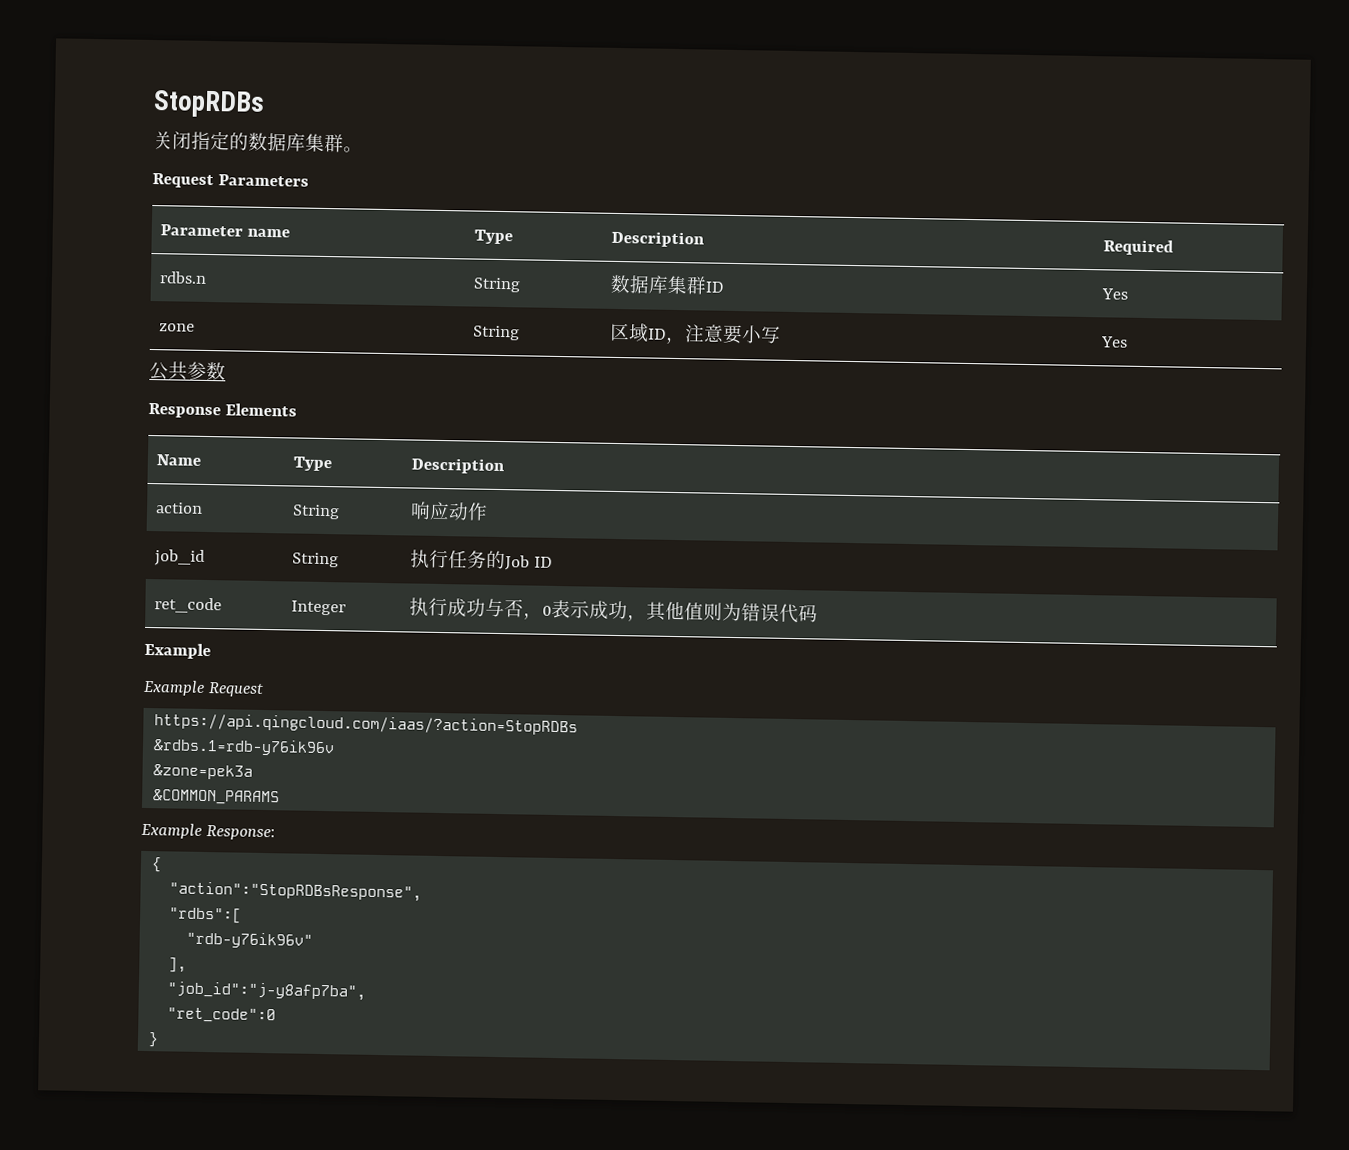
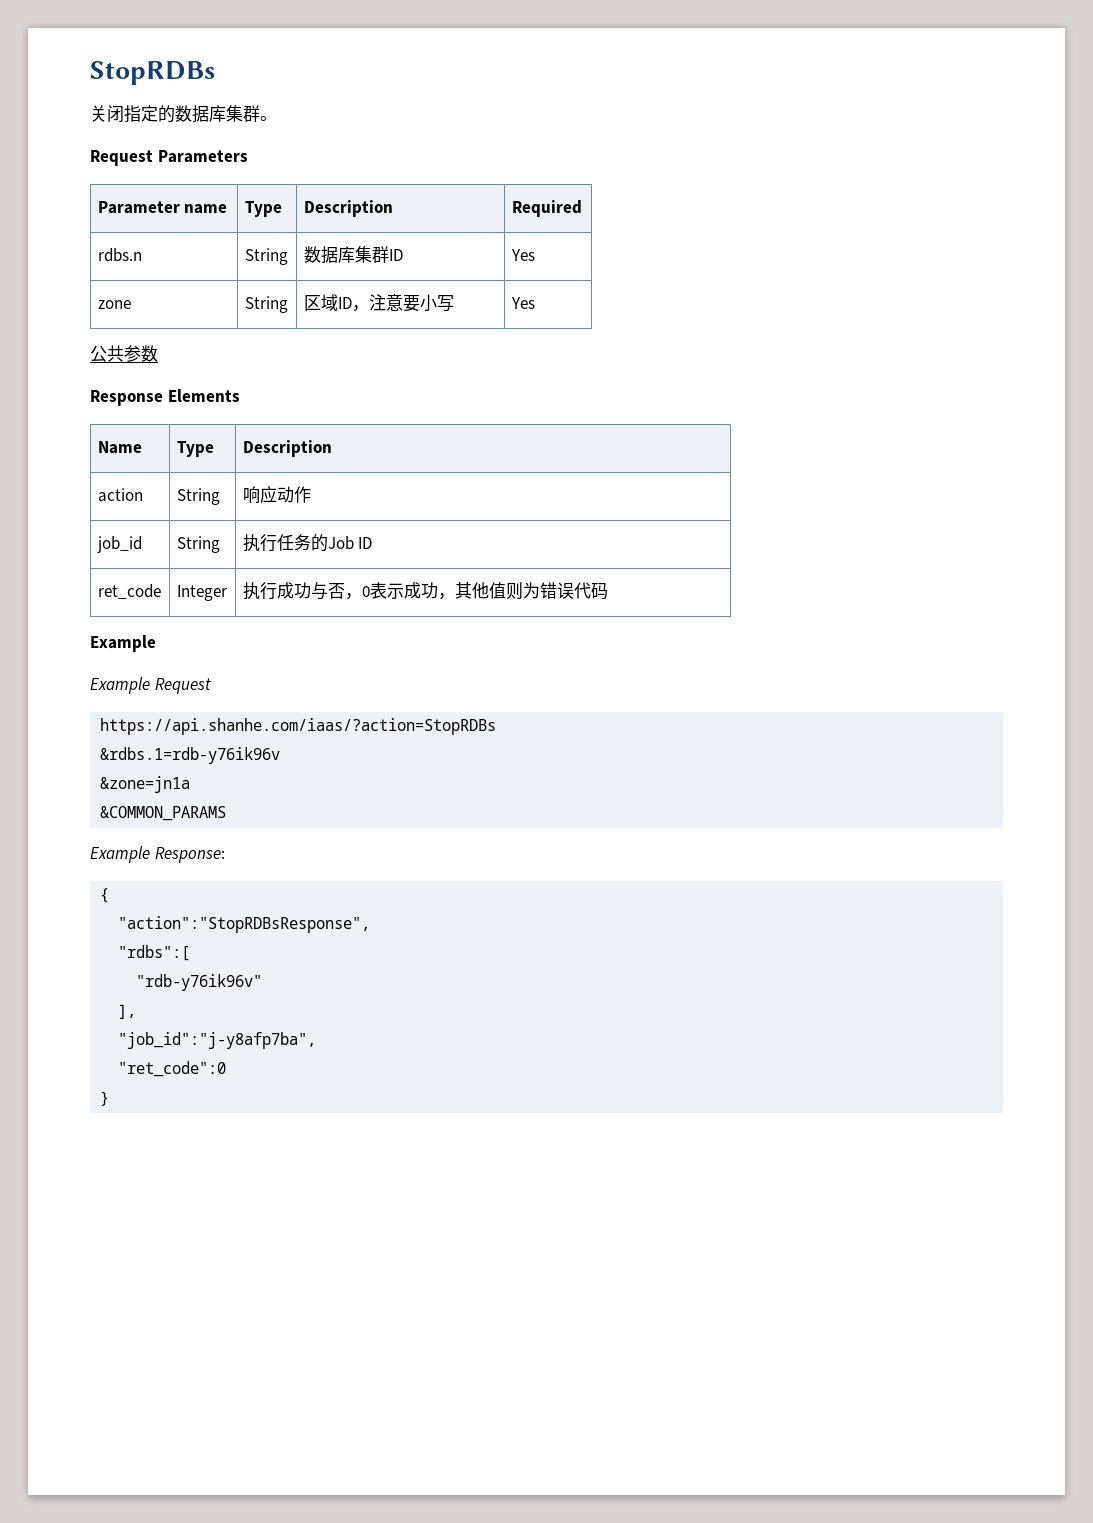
- https://api.qingcloud.com/iaas/?action=StopRDBs
+ https://api.shanhe.com/iaas/?action=StopRDBs
- &zone=pek3a
+ &zone=jn1a

